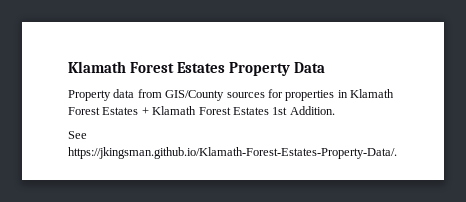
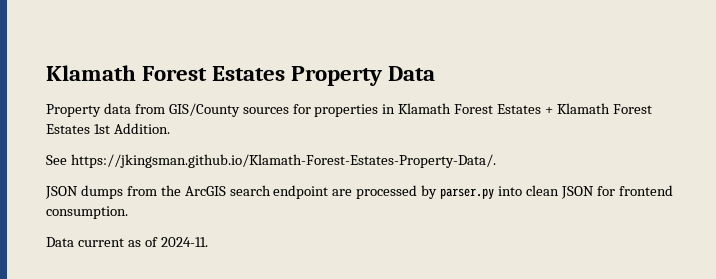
+ JSON dumps from the ArcGIS search endpoint are processed by parser.py into clean JSON for frontend consumption.
+ Data current as of 2024-11.

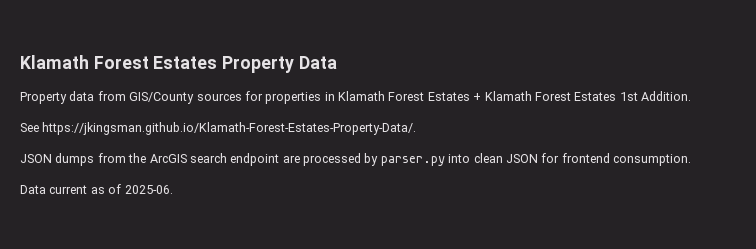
- Data current as of 2024-11.
+ Data current as of 2025-06.

